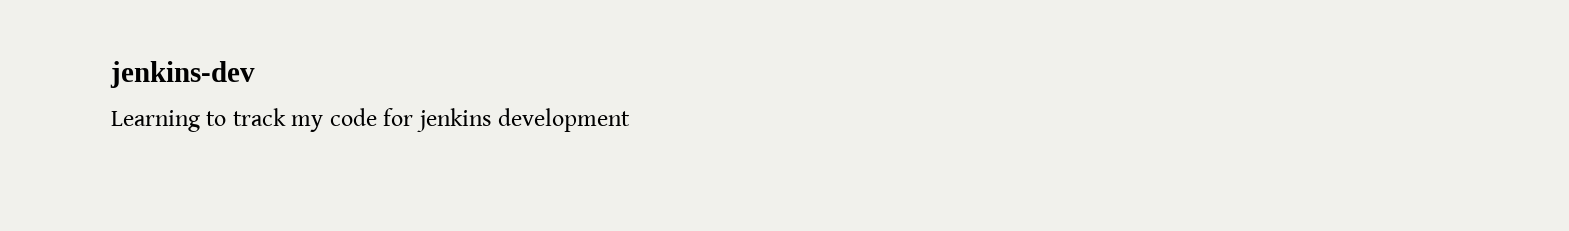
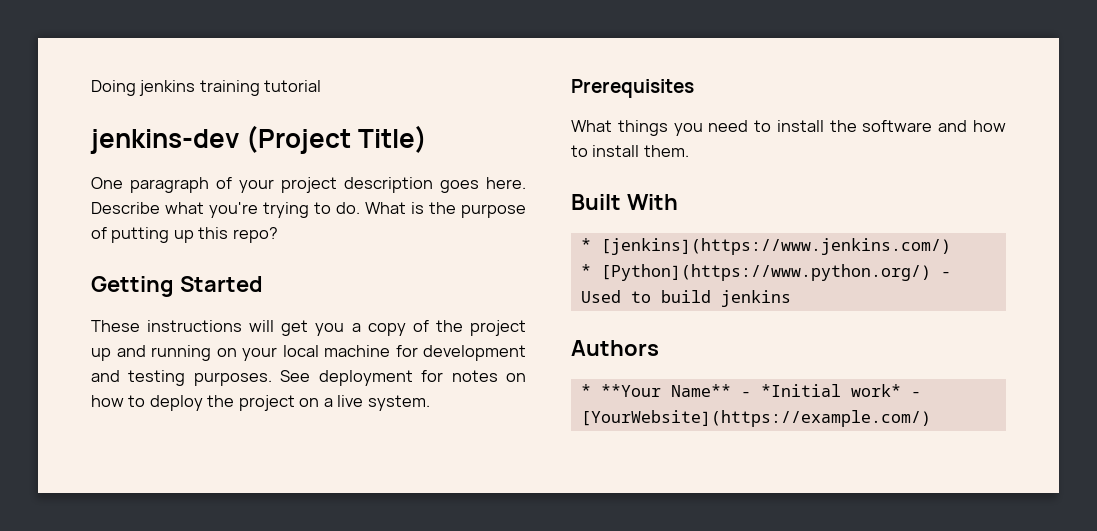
- jenkins-dev
- Learning to track my code for jenkins development
+ Doing jenkins training tutorial
+ jenkins-dev (Project Title)
+ One paragraph of your project description goes here. Describe what you're trying to do. What is the purpose of putting up this repo?
+ Getting Started
+ These instructions will get you a copy of the project up and running on your local machine for development and testing purposes. See deployment for notes on how to deploy the project on a live system.
+ Prerequisites
+ What things you need to install the software and how to install them.
+ Built With
+ * [jenkins](https://www.jenkins.com/)
+ * [Python](https://www.python.org/) - Used to build jenkins
+ Authors
+ * **Your Name** - *Initial work* - [YourWebsite](https://example.com/)

